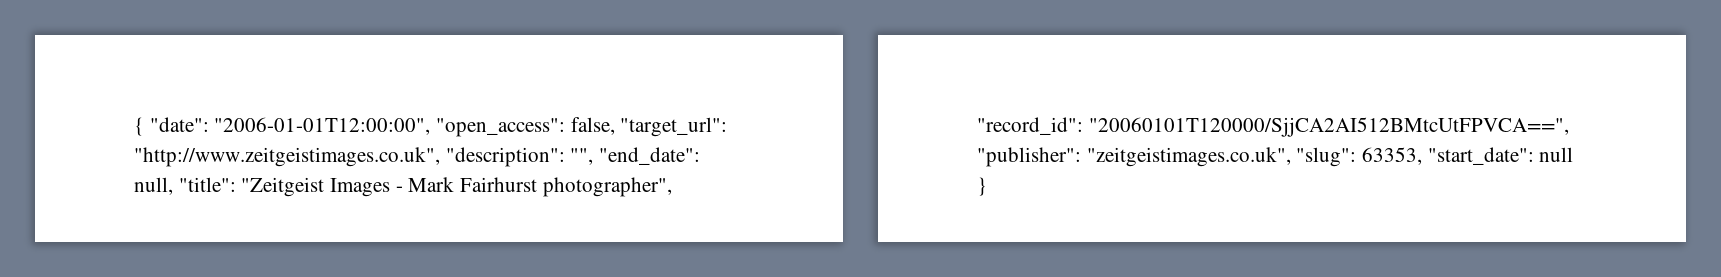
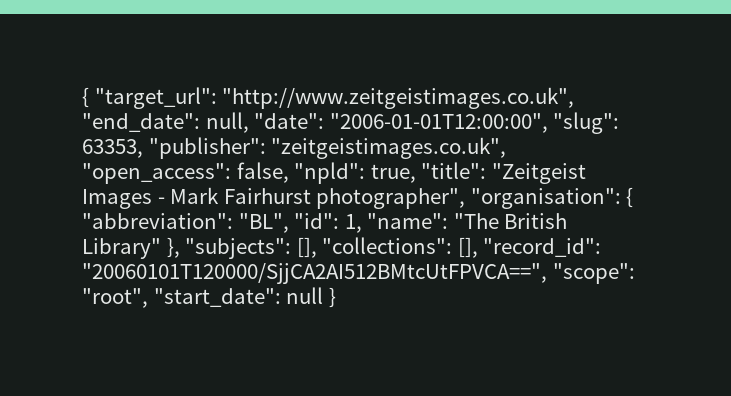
- { "date": "2006-01-01T12:00:00", "open_access": false, "target_url": "http://www.zeitgeistimages.co.uk", "description": "", "end_date": null, "title": "Zeitgeist Images - Mark Fairhurst photographer", "record_id": "20060101T120000/SjjCA2AI512BMtcUtFPVCA==", "publisher": "zeitgeistimages.co.uk", "slug": 63353, "start_date": null }
+ { "target_url": "http://www.zeitgeistimages.co.uk", "end_date": null, "date": "2006-01-01T12:00:00", "slug": 63353, "publisher": "zeitgeistimages.co.uk", "open_access": false, "npld": true, "title": "Zeitgeist Images - Mark Fairhurst photographer", "organisation": { "abbreviation": "BL", "id": 1, "name": "The British Library" }, "subjects": [], "collections": [], "record_id": "20060101T120000/SjjCA2AI512BMtcUtFPVCA==", "scope": "root", "start_date": null }

